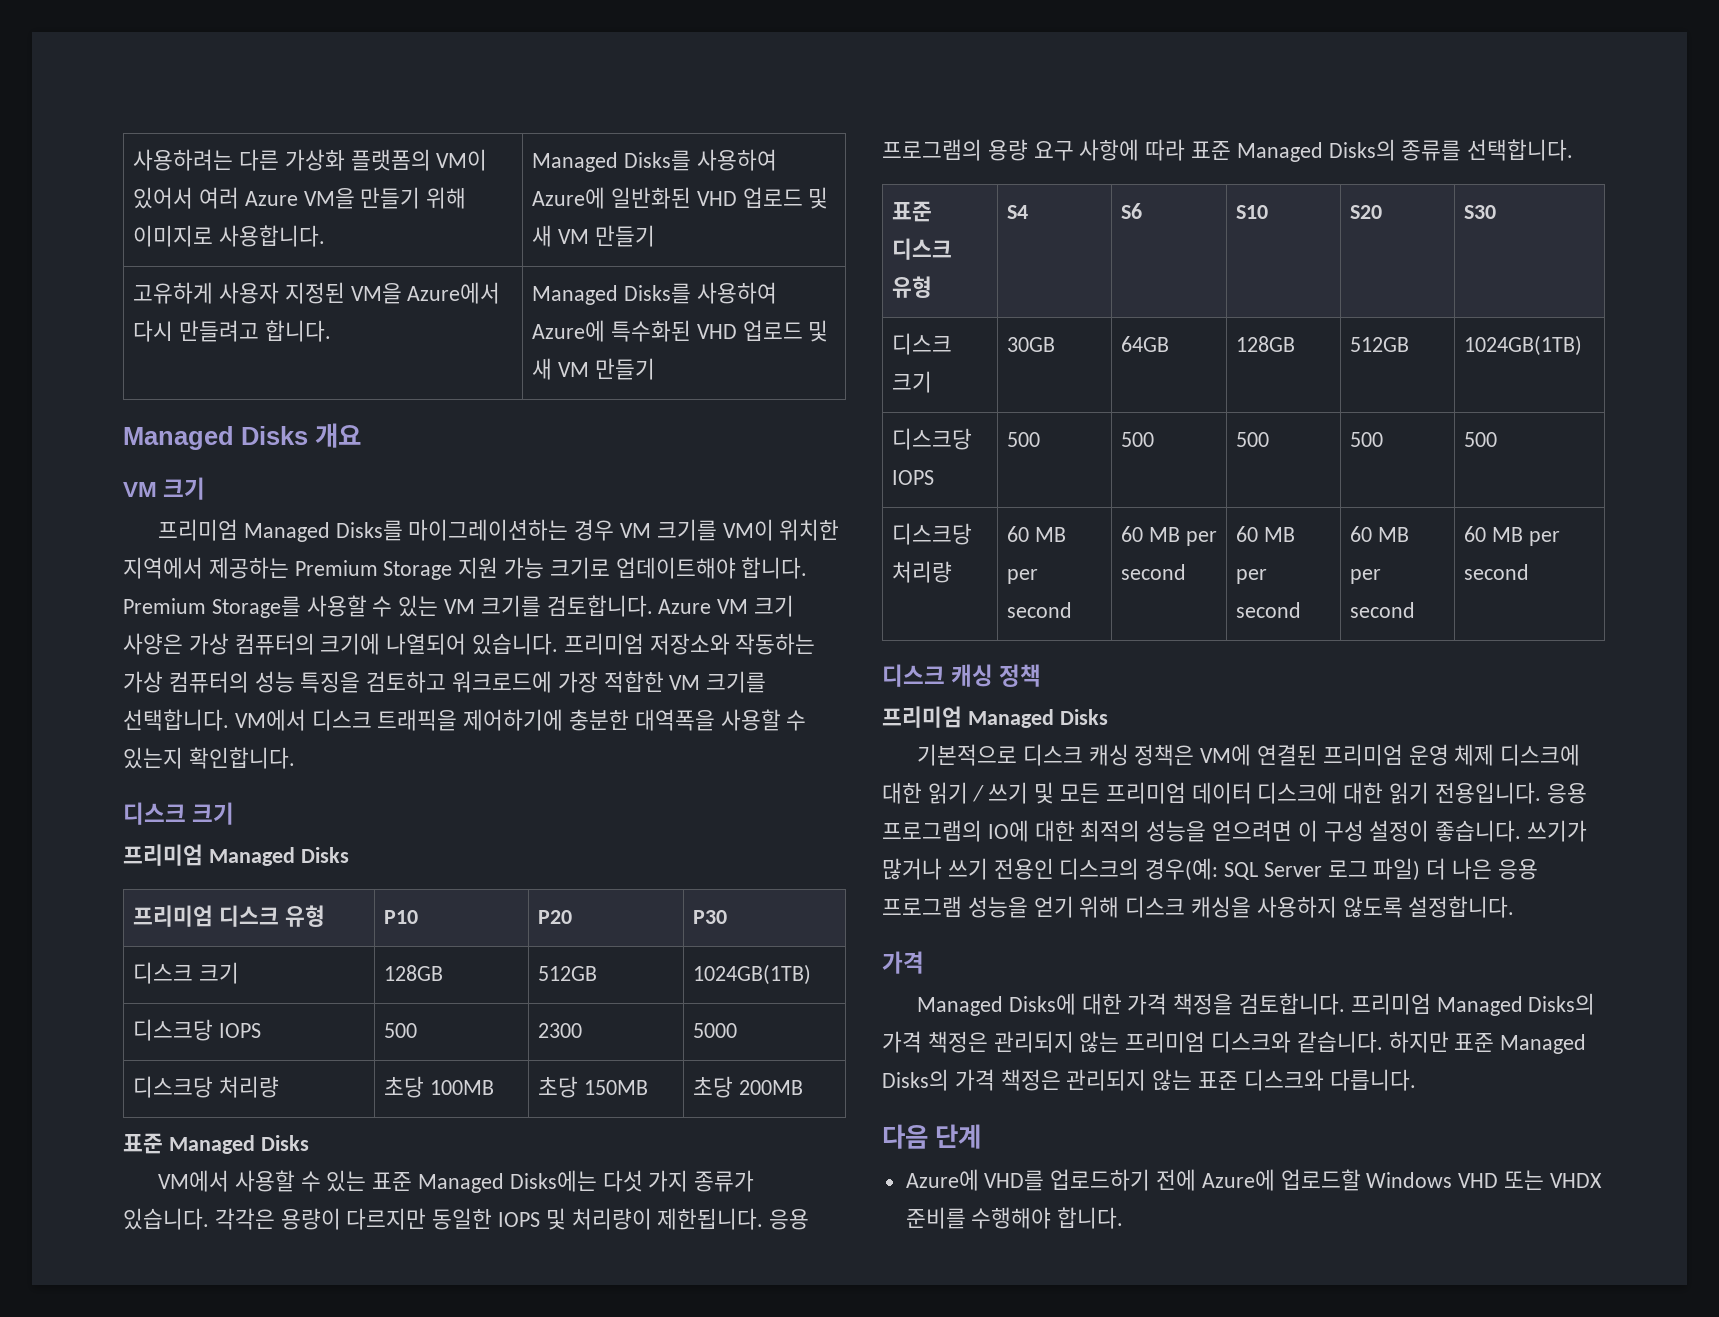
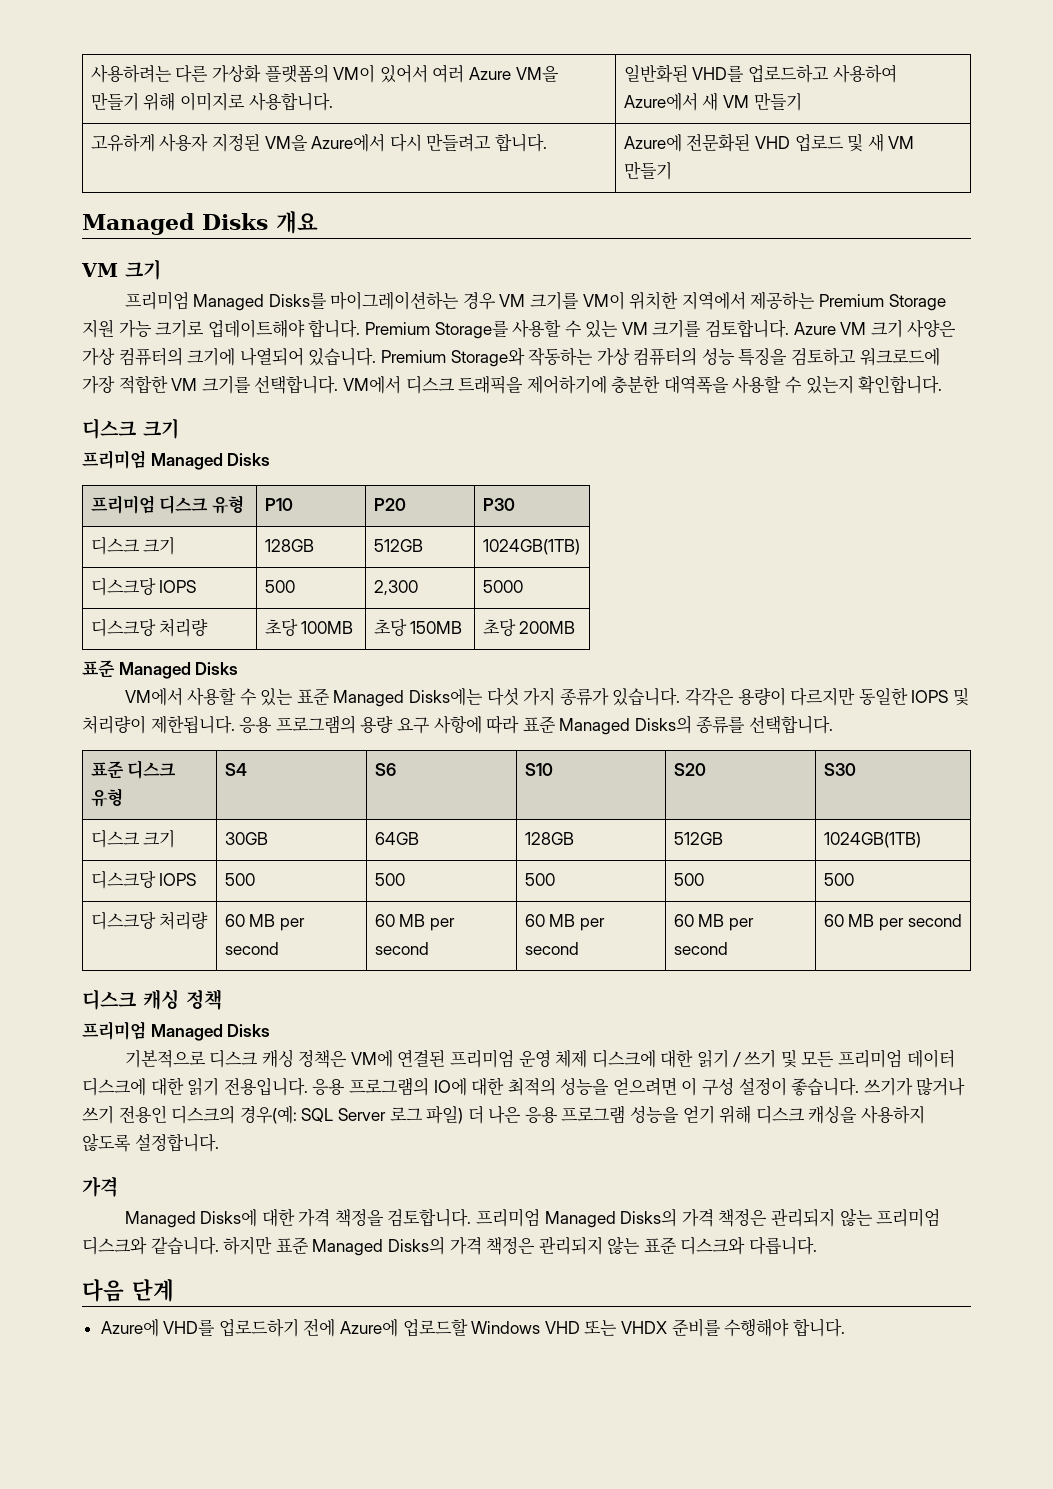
- 사용하려는 다른 가상화 플랫폼의 VM이 있어서 여러 Azure VM을 만들기 위해 이미지로 사용합니다. | Managed Disks를 사용하여 Azure에 일반화된 VHD 업로드 및 새 VM 만들기
+ 사용하려는 다른 가상화 플랫폼의 VM이 있어서 여러 Azure VM을 만들기 위해 이미지로 사용합니다. | 일반화된 VHD를 업로드하고 사용하여 Azure에서 새 VM 만들기
- 고유하게 사용자 지정된 VM을 Azure에서 다시 만들려고 합니다. | Managed Disks를 사용하여 Azure에 특수화된 VHD 업로드 및 새 VM 만들기
+ 고유하게 사용자 지정된 VM을 Azure에서 다시 만들려고 합니다. | Azure에 전문화된 VHD 업로드 및 새 VM 만들기
- 프리미엄 저장소와 작동하는 가상 컴퓨터의 성능 특징을 검토하고 워크로드에 가장 적합한 VM 크기를 선택합니다.
+ Premium Storage와 작동하는 가상 컴퓨터의 성능 특징을 검토하고 워크로드에 가장 적합한 VM 크기를 선택합니다.
- 디스크당 IOPS | 500 | 2300 | 5000
+ 디스크당 IOPS | 500 | 2,300 | 5000

